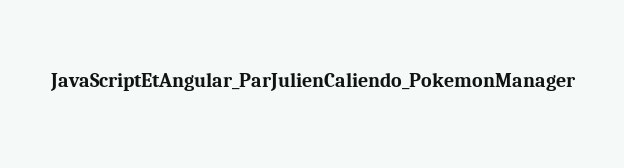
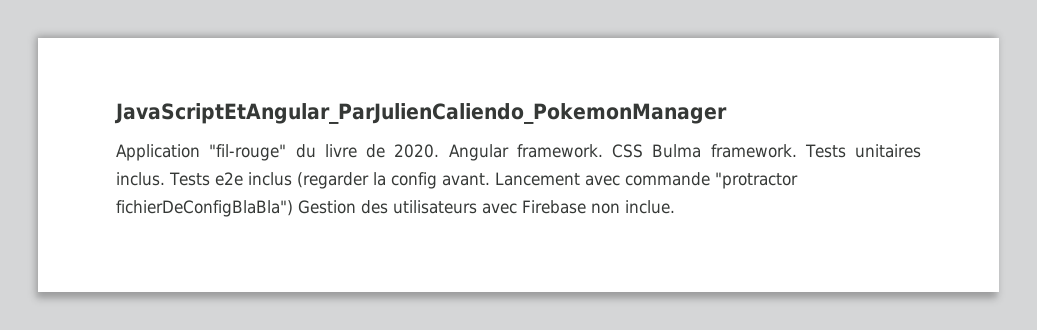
+ Application "fil-rouge" du livre de 2020. Angular framework. CSS Bulma framework. Tests unitaires inclus. Tests e2e inclus (regarder la config avant. Lancement avec commande "protractor fichierDeConfigBlaBla") Gestion des utilisateurs avec Firebase non inclue.

